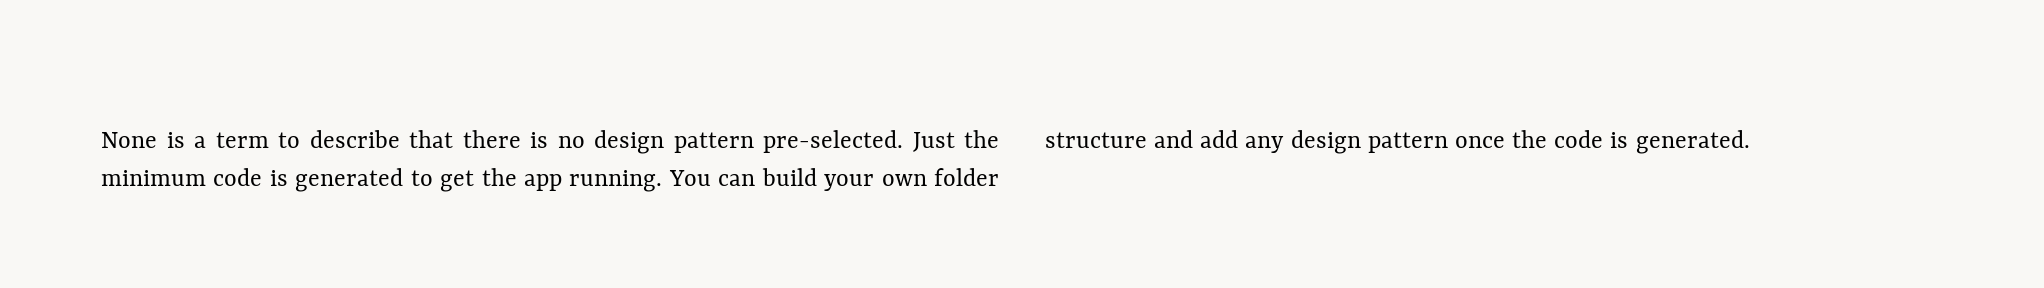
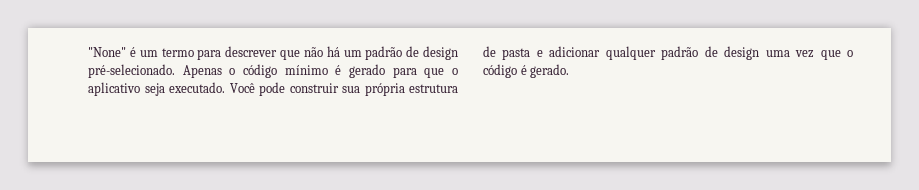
- None is a term to describe that there is no design pattern pre-selected. Just the minimum code is generated to get the app running. You can build your own folder structure and add any design pattern once the code is generated.
+ "None" é um termo para descrever que não há um padrão de design pré-selecionado. Apenas o código mínimo é gerado para que o aplicativo seja executado. Você pode construir sua própria estrutura de pasta e adicionar qualquer padrão de design uma vez que o código é gerado.

